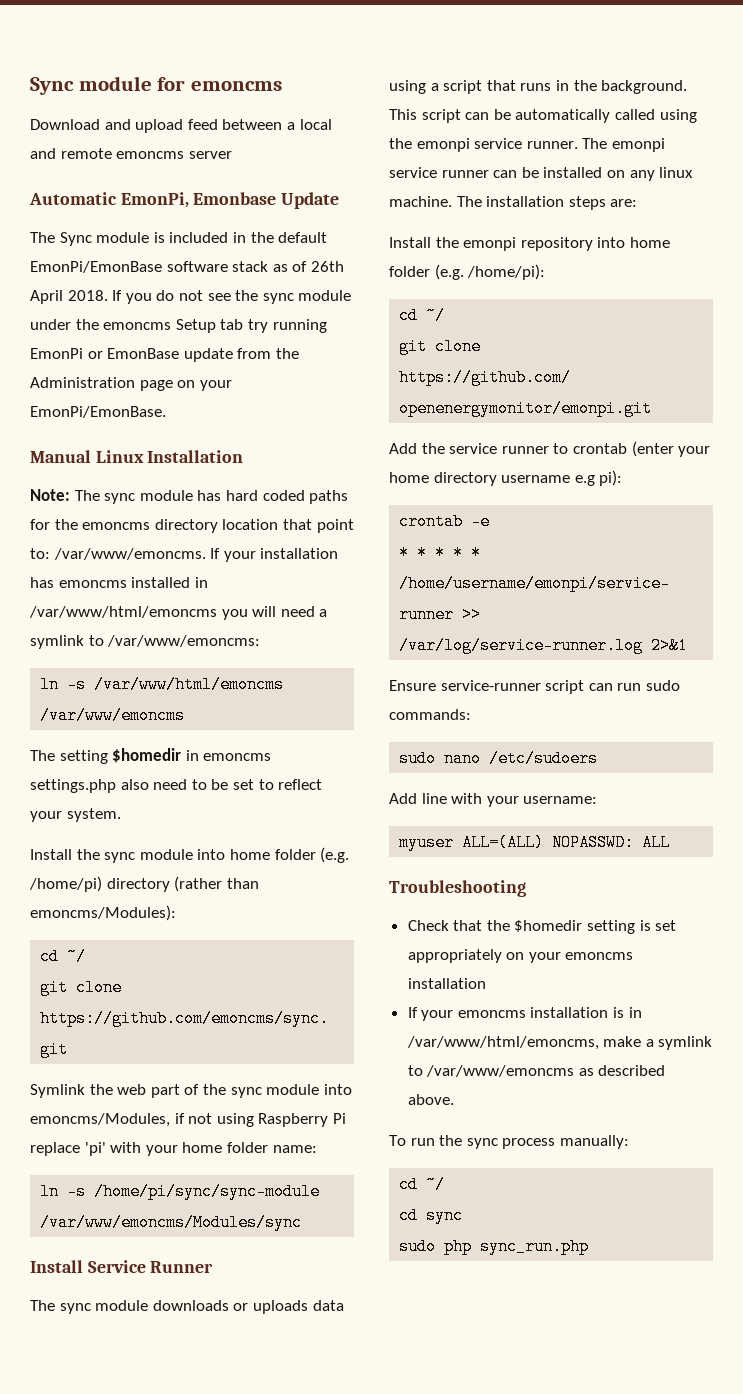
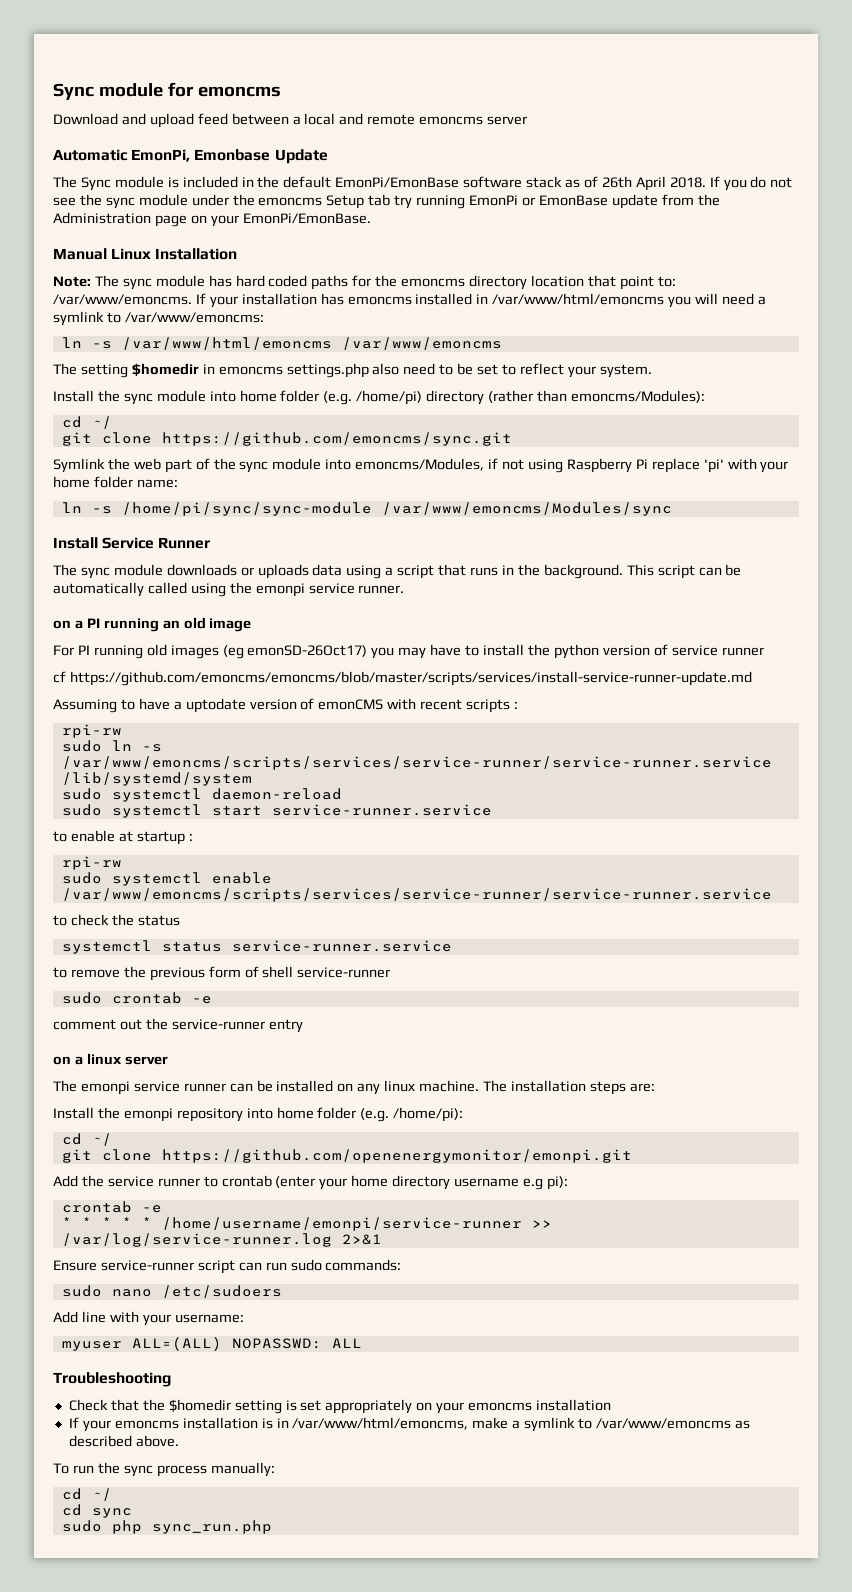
- This script can be automatically called using the emonpi service runner. The emonpi service runner can be installed on any linux machine.
+ This script can be automatically called using the emonpi service runner.
+ on a PI running an old image
+ For PI running old images (eg emonSD-26Oct17) you may have to install the python version of service runner
+ cf https://github.com/emoncms/emoncms/blob/master/scripts/services/install-service-runner-update.md
+ Assuming to have a uptodate version of emonCMS with recent scripts :
+ rpi-rw
+ sudo ln -s /var/www/emoncms/scripts/services/service-runner/service-runner.service /lib/systemd/system
+ sudo systemctl daemon-reload
+ sudo systemctl start service-runner.service
+ to enable at startup :
+ rpi-rw
+ sudo systemctl enable /var/www/emoncms/scripts/services/service-runner/service-runner.service
+ to check the status
+ systemctl status service-runner.service
+ to remove the previous form of shell service-runner
+ sudo crontab -e
+ comment out the service-runner entry
+ on a linux server
+ The emonpi service runner can be installed on any linux machine.

